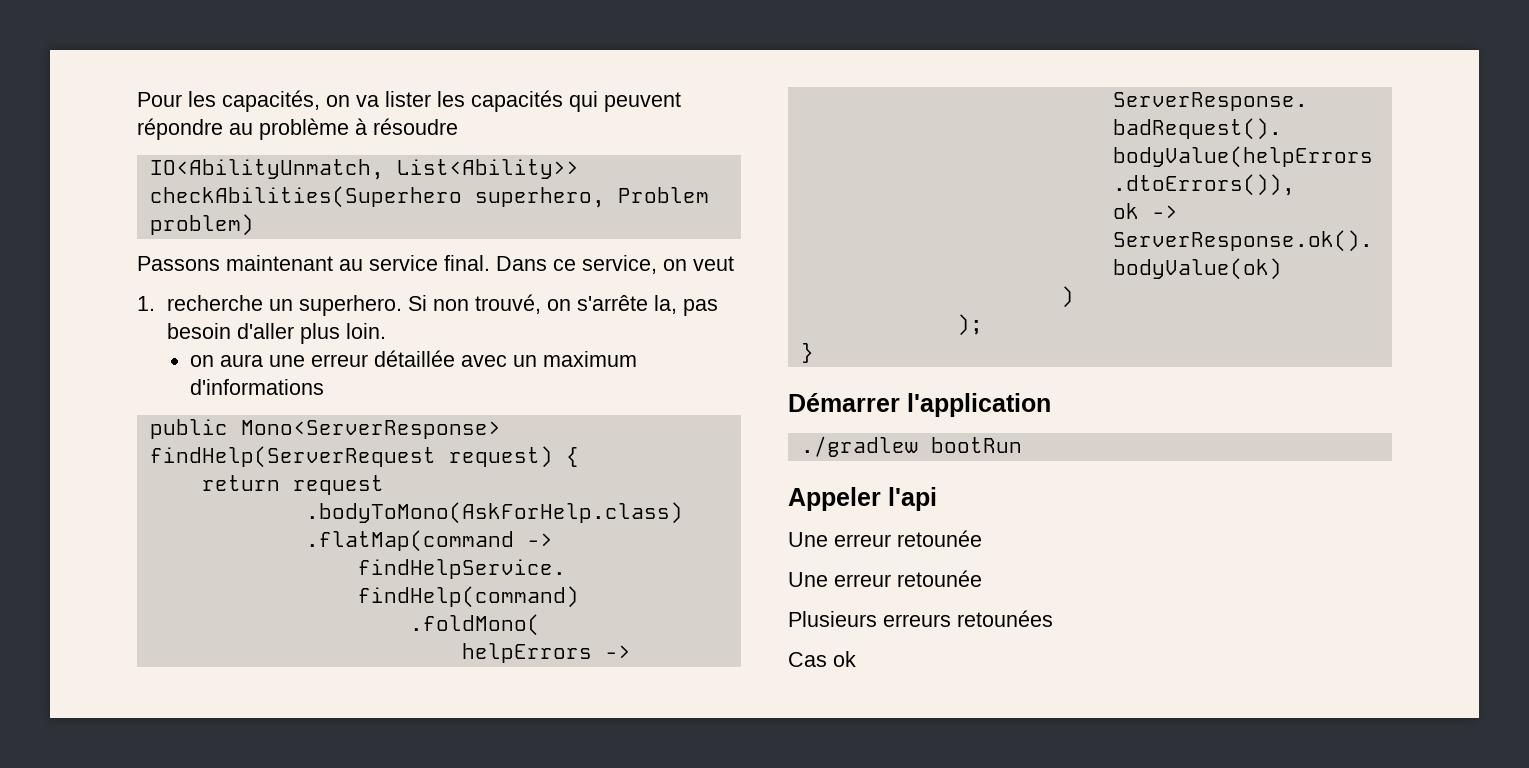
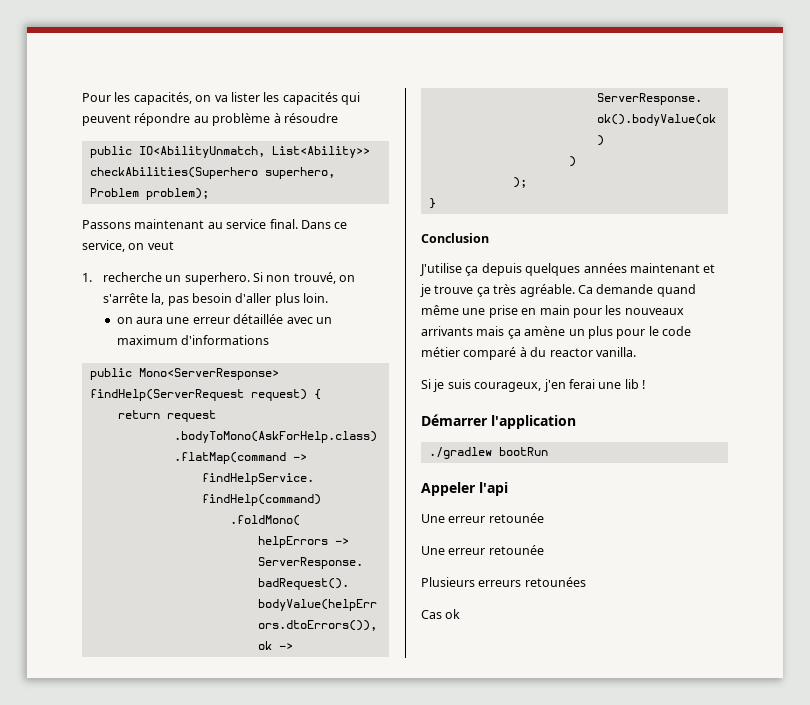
- IO<AbilityUnmatch, List<Ability>> checkAbilities(Superhero superhero, Problem problem)
+ public IO<AbilityUnmatch, List<Ability>> checkAbilities(Superhero superhero, Problem problem);
+ Conclusion
+ J'utilise ça depuis quelques années maintenant et je trouve ça très agréable. Ca demande quand même une prise en main pour les nouveaux arrivants mais ça amène un plus pour le code métier comparé à du reactor vanilla.
+ Si je suis courageux, j'en ferai une lib !

